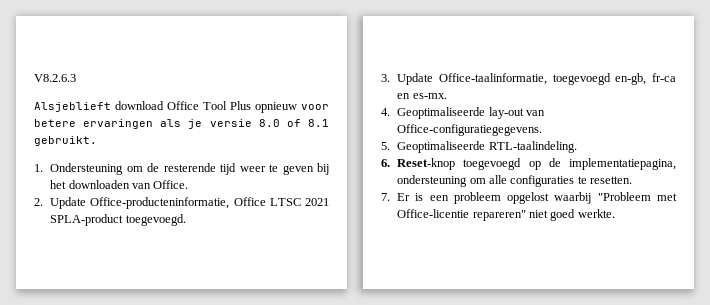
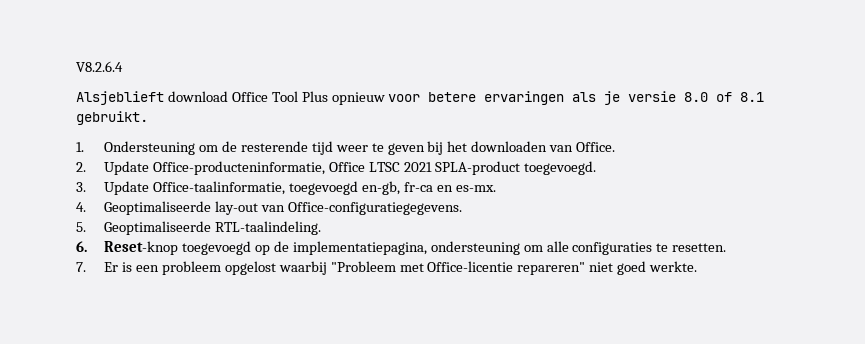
- V8.2.6.3
+ V8.2.6.4

